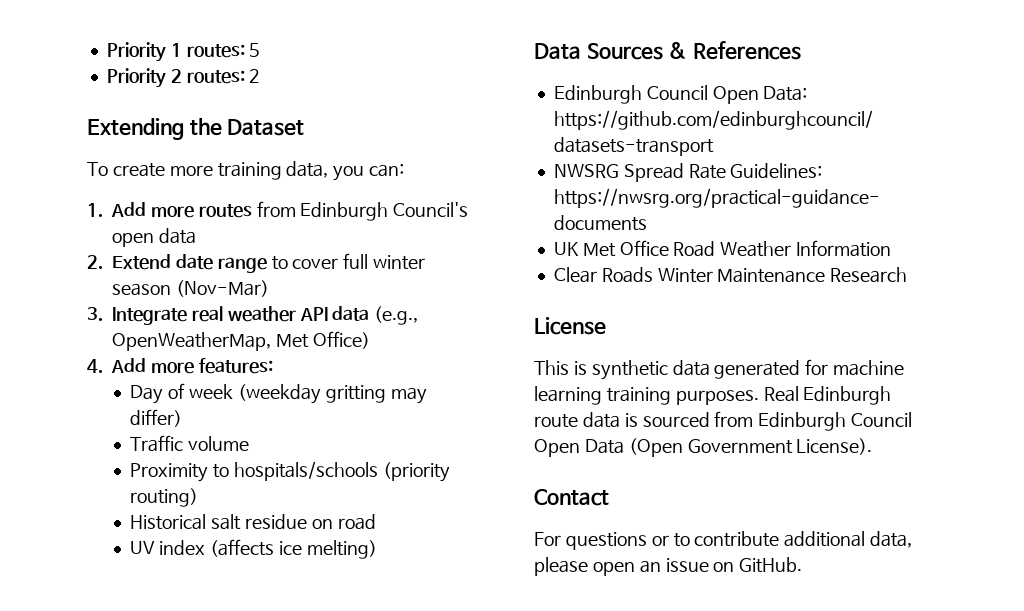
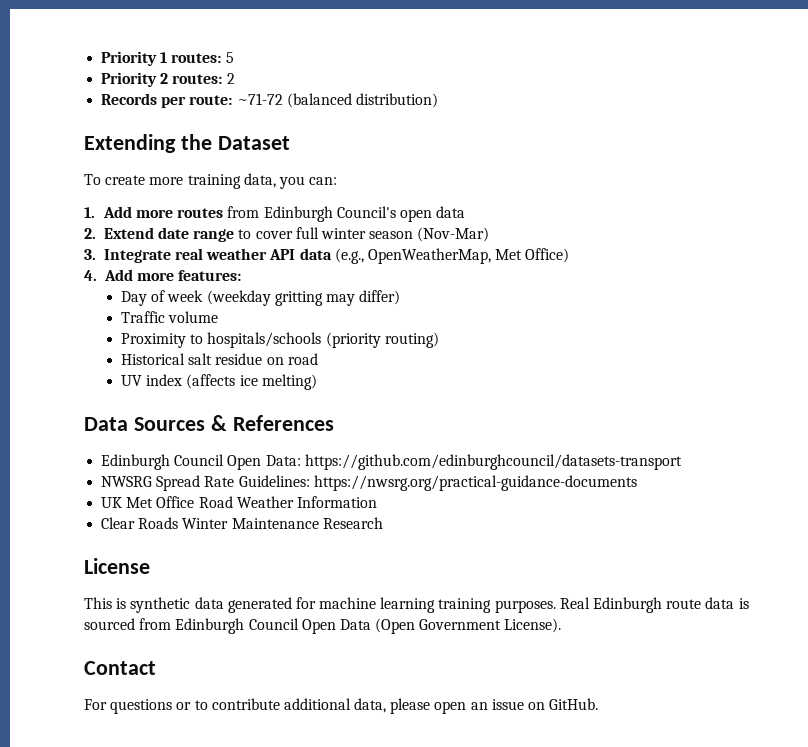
+ Records per route: ~71-72 (balanced distribution)

